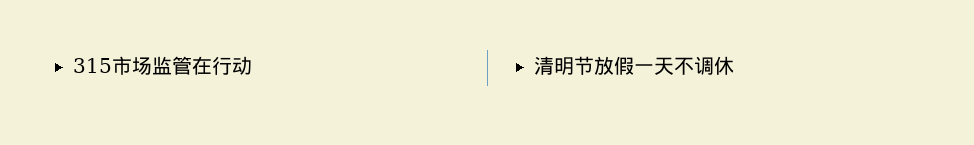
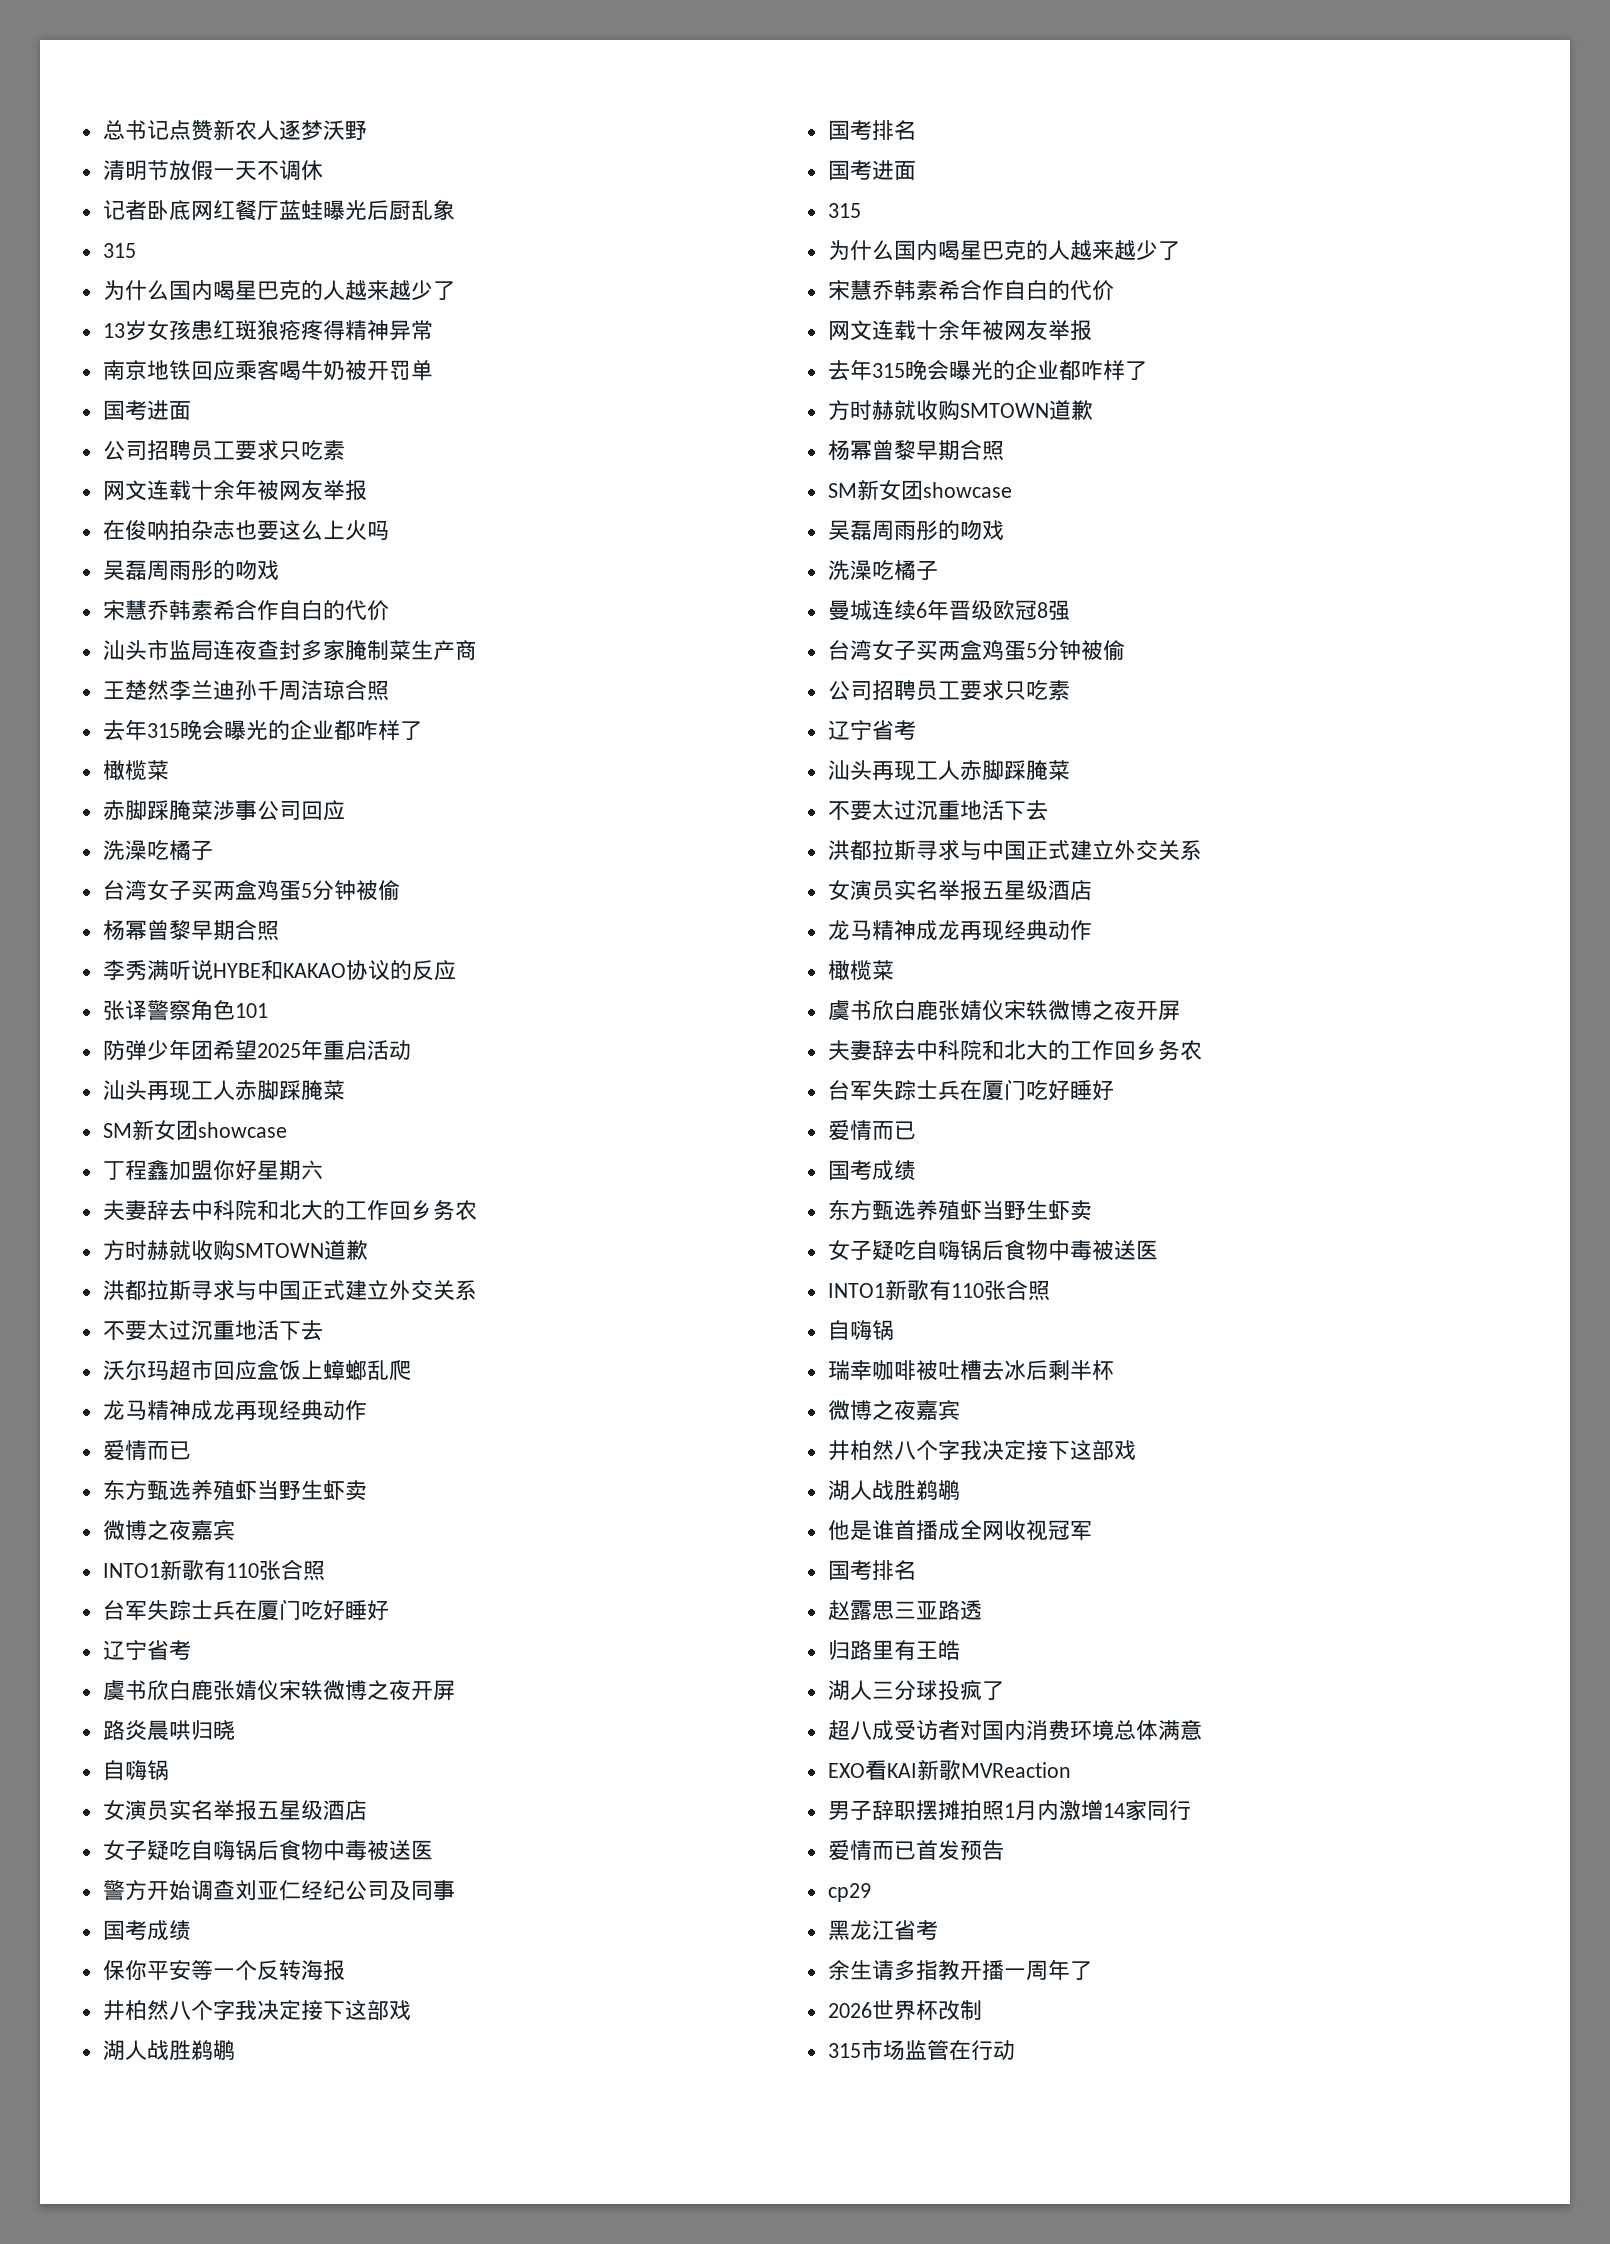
- 315市场监管在行动
+ 总书记点赞新农人逐梦沃野
+ 记者卧底网红餐厅蓝蛙曝光后厨乱象
+ 315
+ 为什么国内喝星巴克的人越来越少了
+ 13岁女孩患红斑狼疮疼得精神异常
+ 南京地铁回应乘客喝牛奶被开罚单
+ 国考进面
+ 公司招聘员工要求只吃素
+ 网文连载十余年被网友举报
+ 在俊呐拍杂志也要这么上火吗
+ 吴磊周雨彤的吻戏
+ 宋慧乔韩素希合作自白的代价
+ 汕头市监局连夜查封多家腌制菜生产商
+ 王楚然李兰迪孙千周洁琼合照
+ 去年315晚会曝光的企业都咋样了
+ 橄榄菜
+ 赤脚踩腌菜涉事公司回应
+ 洗澡吃橘子
+ 台湾女子买两盒鸡蛋5分钟被偷
+ 杨幂曾黎早期合照
+ 李秀满听说HYBE和KAKAO协议的反应
+ 张译警察角色101
+ 防弹少年团希望2025年重启活动
+ 汕头再现工人赤脚踩腌菜
+ SM新女团showcase
+ 丁程鑫加盟你好星期六
+ 夫妻辞去中科院和北大的工作回乡务农
+ 方时赫就收购SMTOWN道歉
+ 洪都拉斯寻求与中国正式建立外交关系
+ 不要太过沉重地活下去
+ 沃尔玛超市回应盒饭上蟑螂乱爬
+ 龙马精神成龙再现经典动作
+ 爱情而已
+ 东方甄选养殖虾当野生虾卖
+ 微博之夜嘉宾
+ INTO1新歌有110张合照
+ 台军失踪士兵在厦门吃好睡好
+ 辽宁省考
+ 虞书欣白鹿张婧仪宋轶微博之夜开屏
+ 路炎晨哄归晓
+ 自嗨锅
+ 女演员实名举报五星级酒店
+ 女子疑吃自嗨锅后食物中毒被送医
+ 警方开始调查刘亚仁经纪公司及同事
+ 国考成绩
+ 保你平安等一个反转海报
+ 井柏然八个字我决定接下这部戏
+ 湖人战胜鹈鹕
+ 国考排名
+ 国考进面
+ 315
+ 为什么国内喝星巴克的人越来越少了
+ 宋慧乔韩素希合作自白的代价
+ 网文连载十余年被网友举报
+ 去年315晚会曝光的企业都咋样了
+ 方时赫就收购SMTOWN道歉
+ 杨幂曾黎早期合照
+ SM新女团showcase
+ 吴磊周雨彤的吻戏
+ 洗澡吃橘子
+ 曼城连续6年晋级欧冠8强
+ 台湾女子买两盒鸡蛋5分钟被偷
+ 公司招聘员工要求只吃素
+ 辽宁省考
+ 汕头再现工人赤脚踩腌菜
+ 不要太过沉重地活下去
+ 洪都拉斯寻求与中国正式建立外交关系
+ 女演员实名举报五星级酒店
+ 龙马精神成龙再现经典动作
+ 橄榄菜
+ 虞书欣白鹿张婧仪宋轶微博之夜开屏
+ 夫妻辞去中科院和北大的工作回乡务农
+ 台军失踪士兵在厦门吃好睡好
+ 爱情而已
+ 国考成绩
+ 东方甄选养殖虾当野生虾卖
+ 女子疑吃自嗨锅后食物中毒被送医
+ INTO1新歌有110张合照
+ 自嗨锅
+ 瑞幸咖啡被吐槽去冰后剩半杯
+ 微博之夜嘉宾
+ 井柏然八个字我决定接下这部戏
+ 湖人战胜鹈鹕
+ 他是谁首播成全网收视冠军
+ 国考排名
+ 赵露思三亚路透
+ 归路里有王皓
+ 湖人三分球投疯了
+ 超八成受访者对国内消费环境总体满意
+ EXO看KAI新歌MVReaction
+ 男子辞职摆摊拍照1月内激增14家同行
+ 爱情而已首发预告
+ cp29
+ 黑龙江省考
+ 余生请多指教开播一周年了
+ 2026世界杯改制
+ 315市场监管在行动

